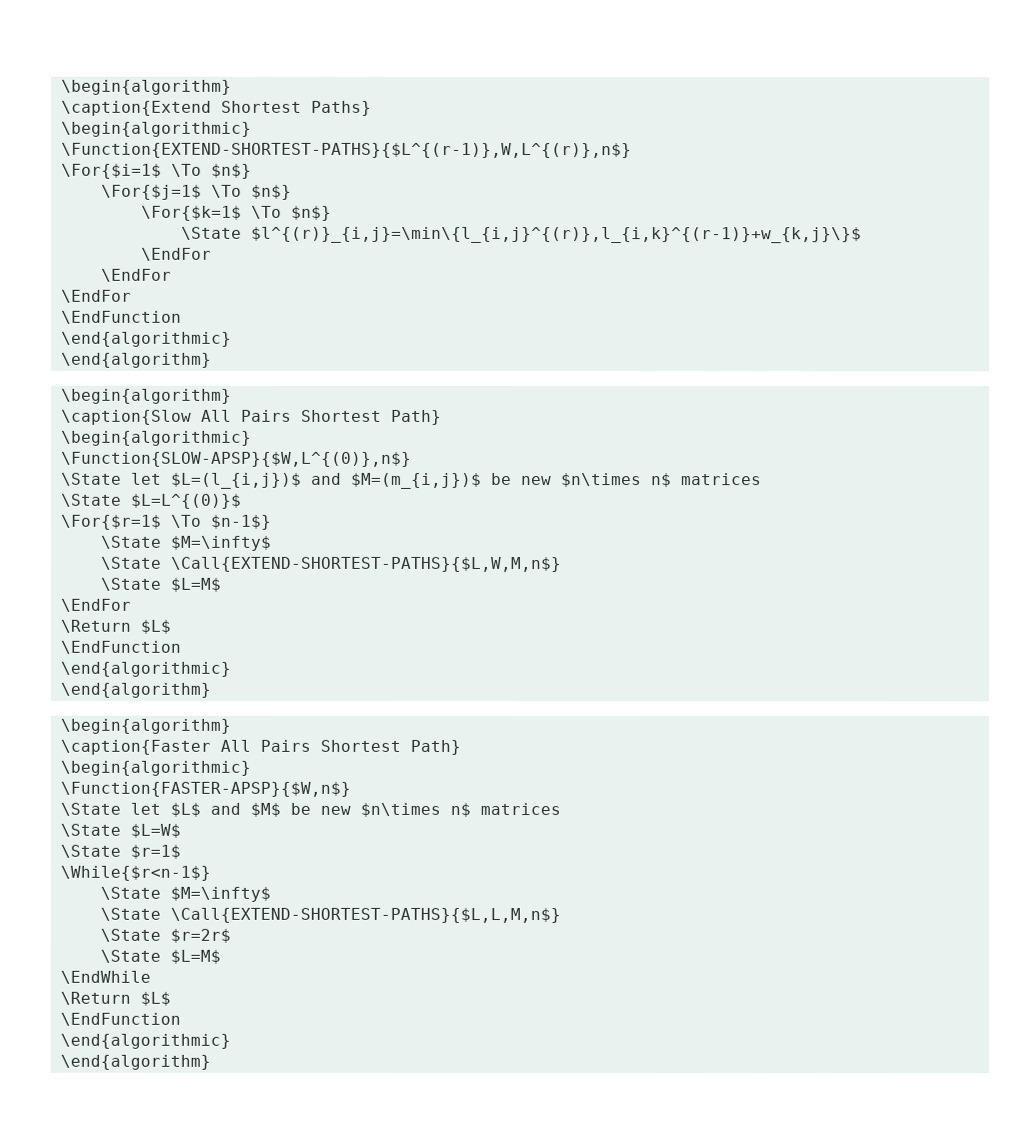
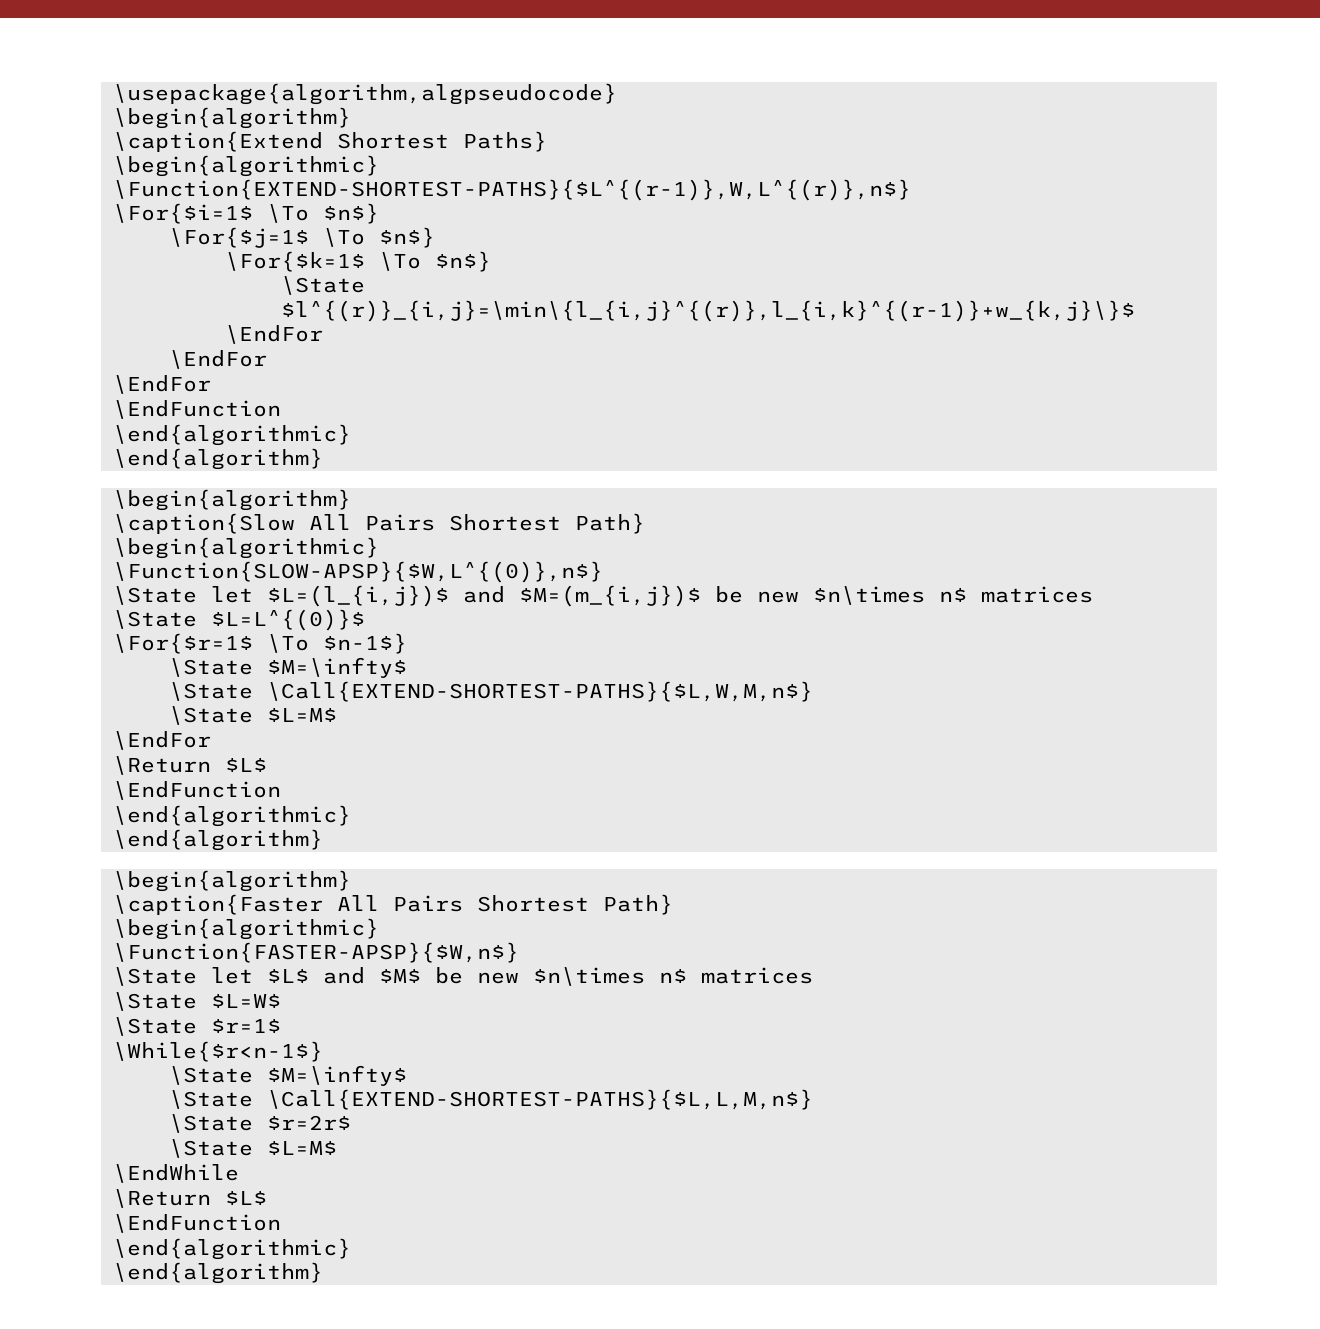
+ \usepackage{algorithm,algpseudocode}

